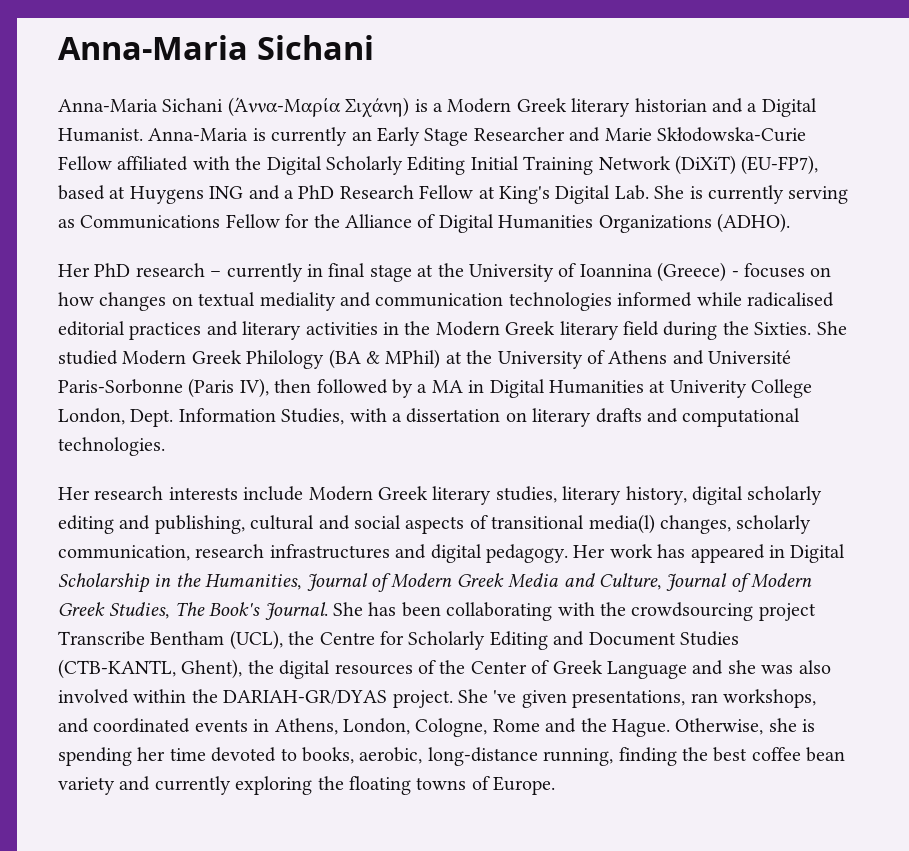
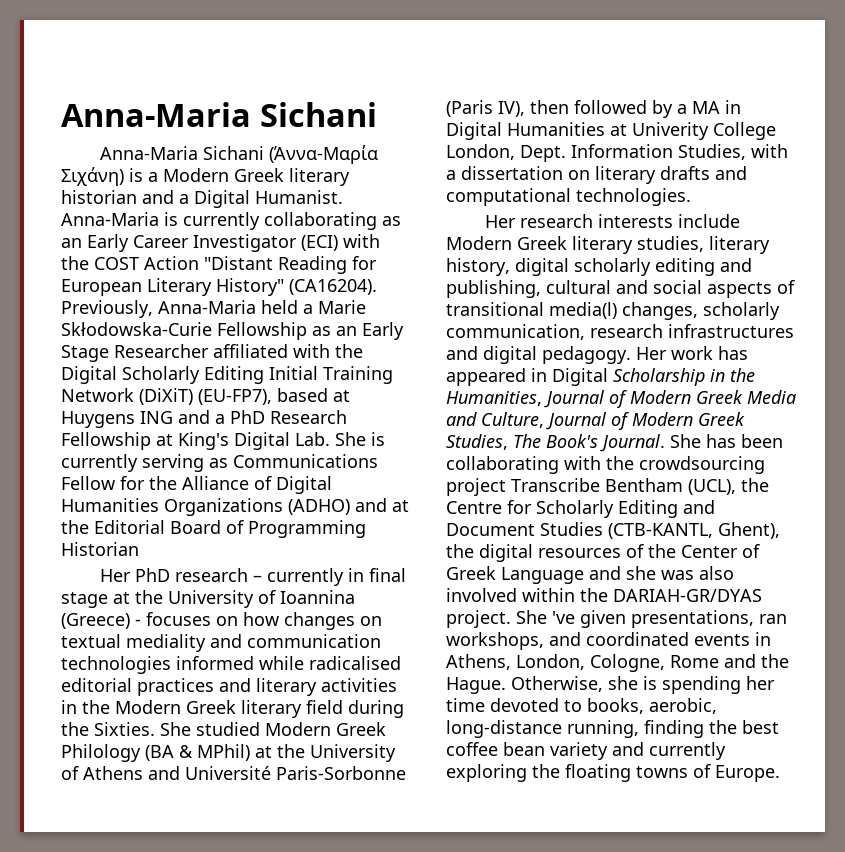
- Anna-Maria is currently an Early Stage Researcher and Marie Skłodowska-Curie Fellow affiliated with the Digital Scholarly Editing Initial Training Network (DiXiT) (EU-FP7), based at Huygens ING and a PhD Research Fellow at King's Digital Lab. She is currently serving as Communications Fellow for the Alliance of Digital Humanities Organizations (ADHO).
+ Anna-Maria is currently collaborating as an Early Career Investigator (ECI) with the COST Action "Distant Reading for European Literary History" (CA16204). Previously, Anna-Maria held a Marie Skłodowska-Curie Fellowship as an Early Stage Researcher affiliated with the Digital Scholarly Editing Initial Training Network (DiXiT) (EU-FP7), based at Huygens ING and a PhD Research Fellowship at King's Digital Lab. She is currently serving as Communications Fellow for the Alliance of Digital Humanities Organizations (ADHO) and at the Editorial Board of Programming Historian

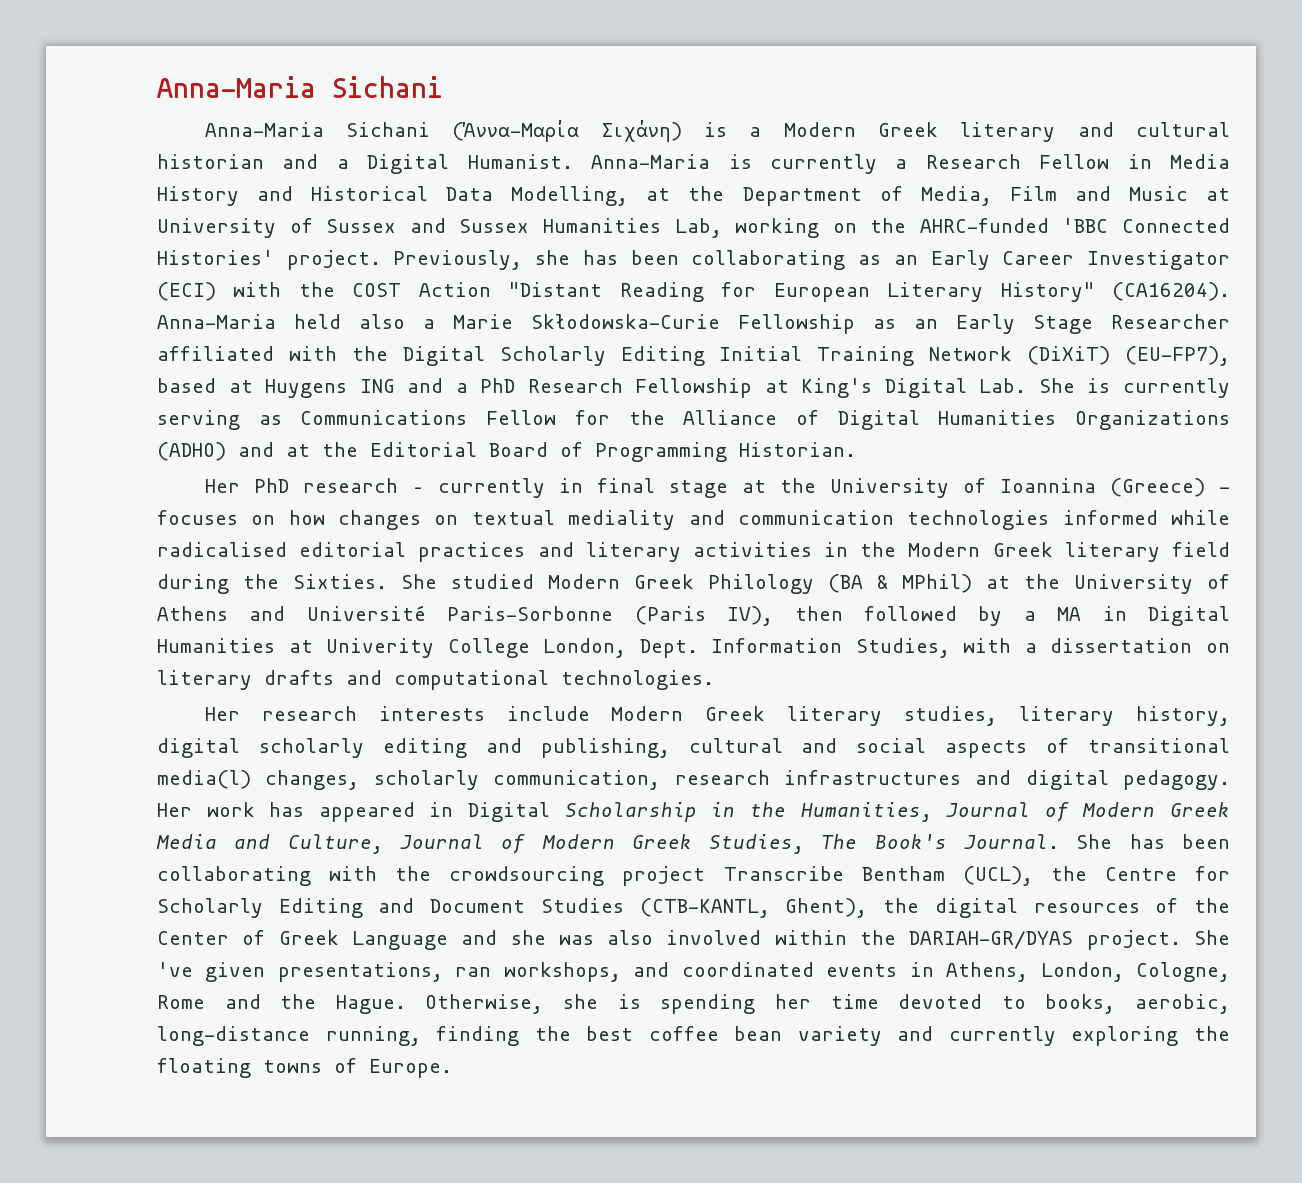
- Anna-Maria Sichani (Άννα-Μαρία Σιχάνη) is a Modern Greek literary historian and a Digital Humanist.
+ Anna-Maria Sichani (Άννα-Μαρία Σιχάνη) is a Modern Greek literary and cultural historian and a Digital Humanist.
- Anna-Maria is currently collaborating as an Early Career Investigator (ECI) with the COST Action "Distant Reading for European Literary History" (CA16204).
+ Anna-Maria is currently a Research Fellow in Media History and Historical Data Modelling, at the Department of Media, Film and Music at University of Sussex and Sussex Humanities Lab, working on the AHRC-funded 'BBC Connected Histories' project. Previously, she has been collaborating as an Early Career Investigator (ECI) with the COST Action "Distant Reading for European Literary History" (CA16204).
- Previously, Anna-Maria held a Marie Skłodowska-Curie Fellowship as an Early Stage Researcher affiliated with the Digital Scholarly Editing Initial Training Network (DiXiT) (EU-FP7), based at Huygens ING and a PhD Research Fellowship at King's Digital Lab. She is currently serving as Communications Fellow for the Alliance of Digital Humanities Organizations (ADHO) and at the Editorial Board of Programming Historian
+ Anna-Maria held also a Marie Skłodowska-Curie Fellowship as an Early Stage Researcher affiliated with the Digital Scholarly Editing Initial Training Network (DiXiT) (EU-FP7), based at Huygens ING and a PhD Research Fellowship at King's Digital Lab. She is currently serving as Communications Fellow for the Alliance of Digital Humanities Organizations (ADHO) and at the Editorial Board of Programming Historian.

